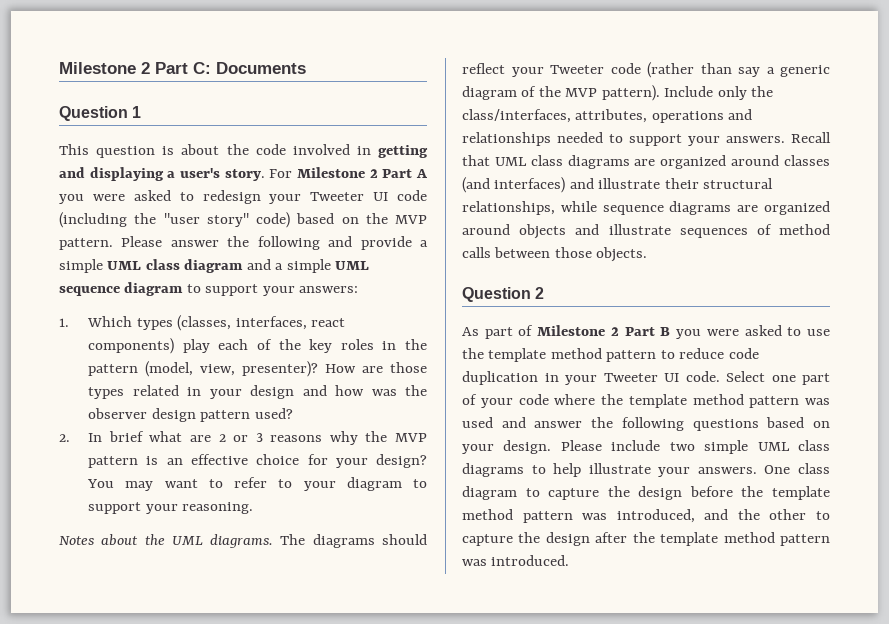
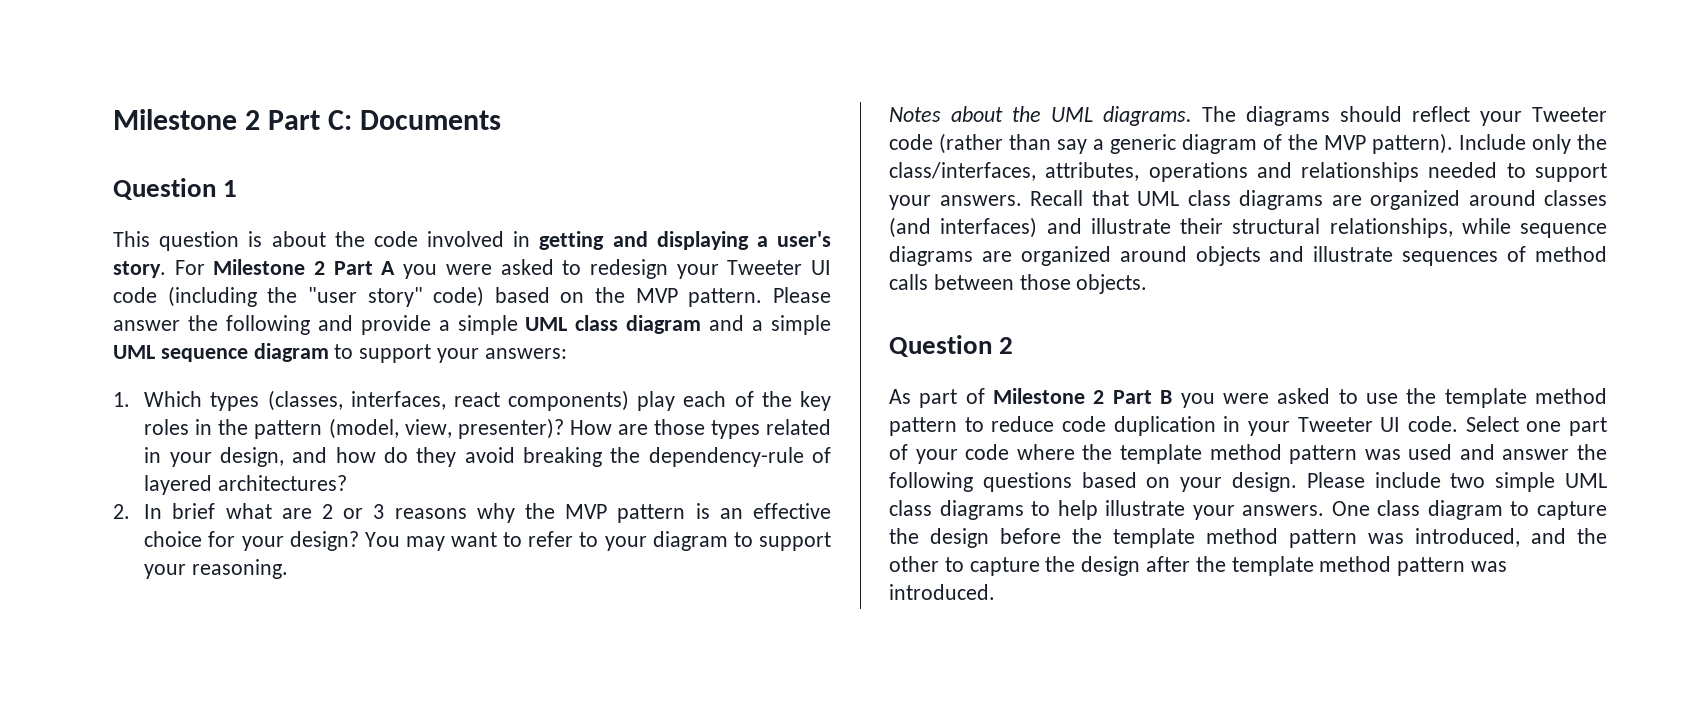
- How are those types related in your design and how was the observer design pattern used?
+ How are those types related in your design, and how do they avoid breaking the dependency-rule of layered architectures?

